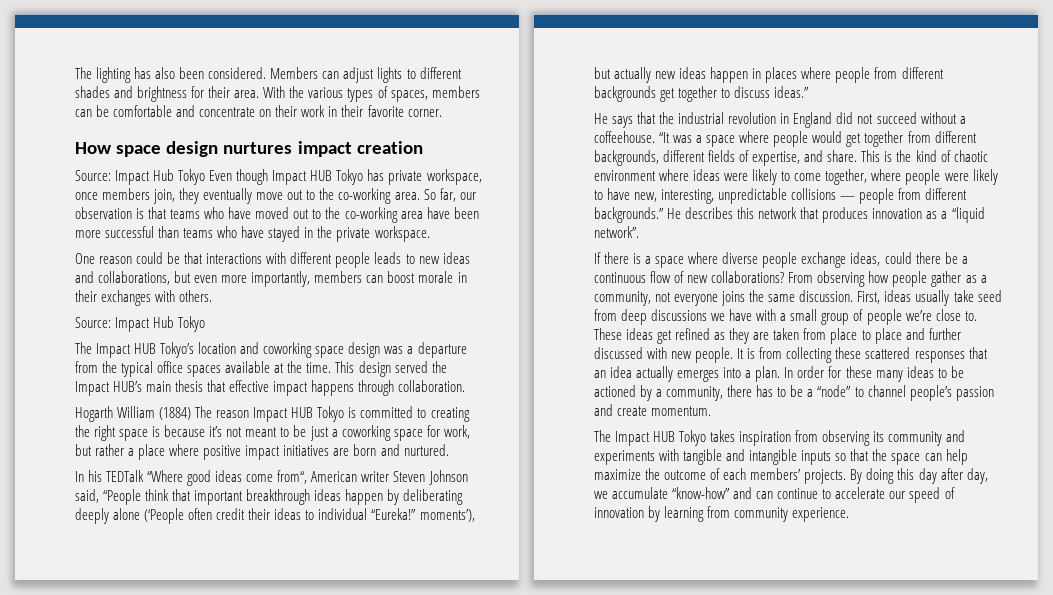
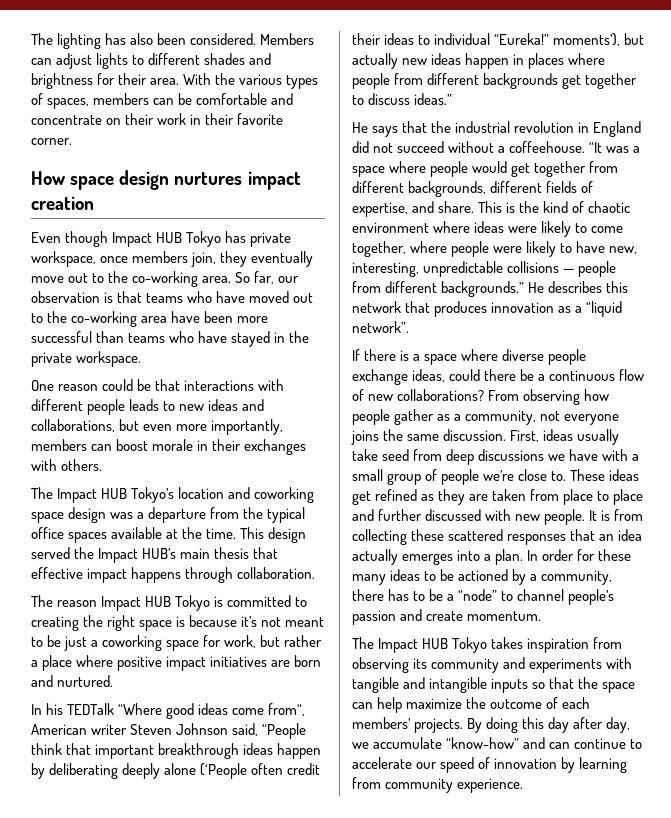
- Source: Impact Hub Tokyo Even though Impact HUB Tokyo has private workspace, once members join, they eventually move out to the co-working area.
+ Even though Impact HUB Tokyo has private workspace, once members join, they eventually move out to the co-working area.
  One reason could be that interactions with different people leads to new ideas and collaborations, but even more importantly, members can boost morale in their exchanges with others.
- Source: Impact Hub Tokyo
- Hogarth William (1884) The reason Impact HUB Tokyo is committed to creating the right space is because it’s not meant to be just a coworking space for work, but rather a place where positive impact initiatives are born and nurtured.
+ The reason Impact HUB Tokyo is committed to creating the right space is because it’s not meant to be just a coworking space for work, but rather a place where positive impact initiatives are born and nurtured.

